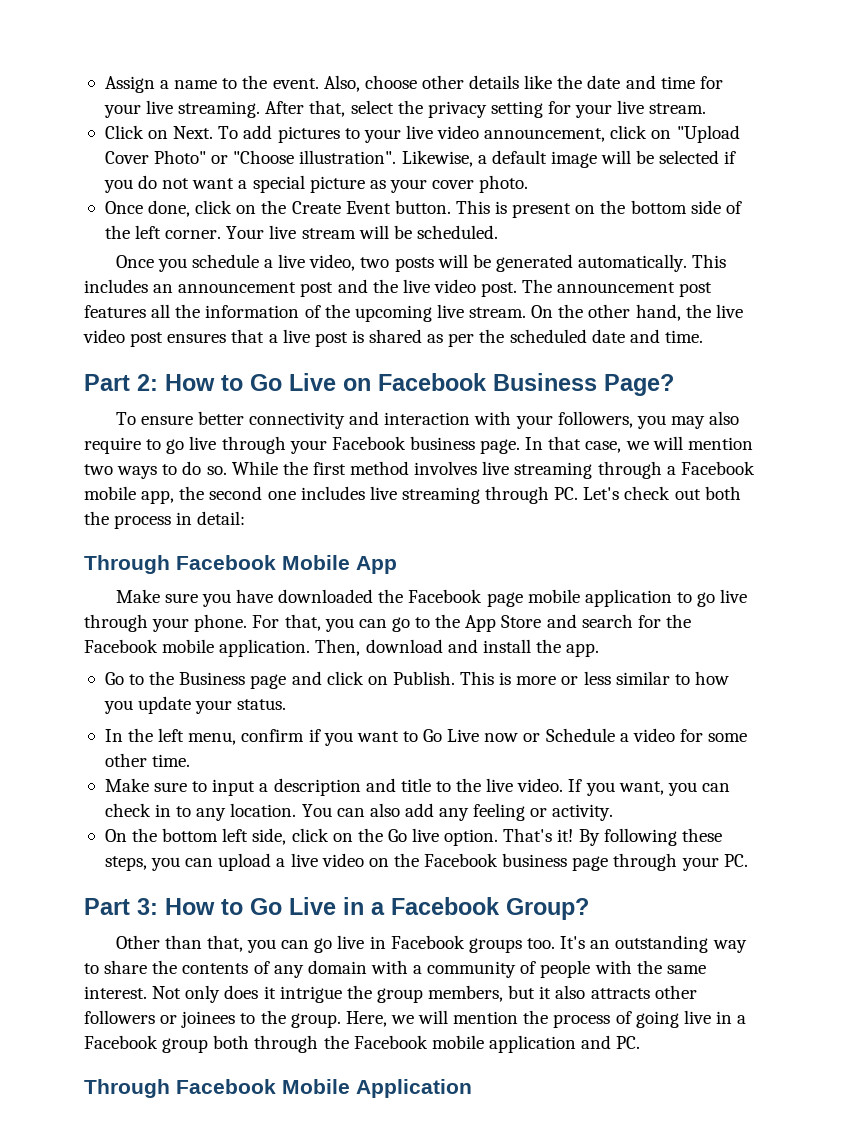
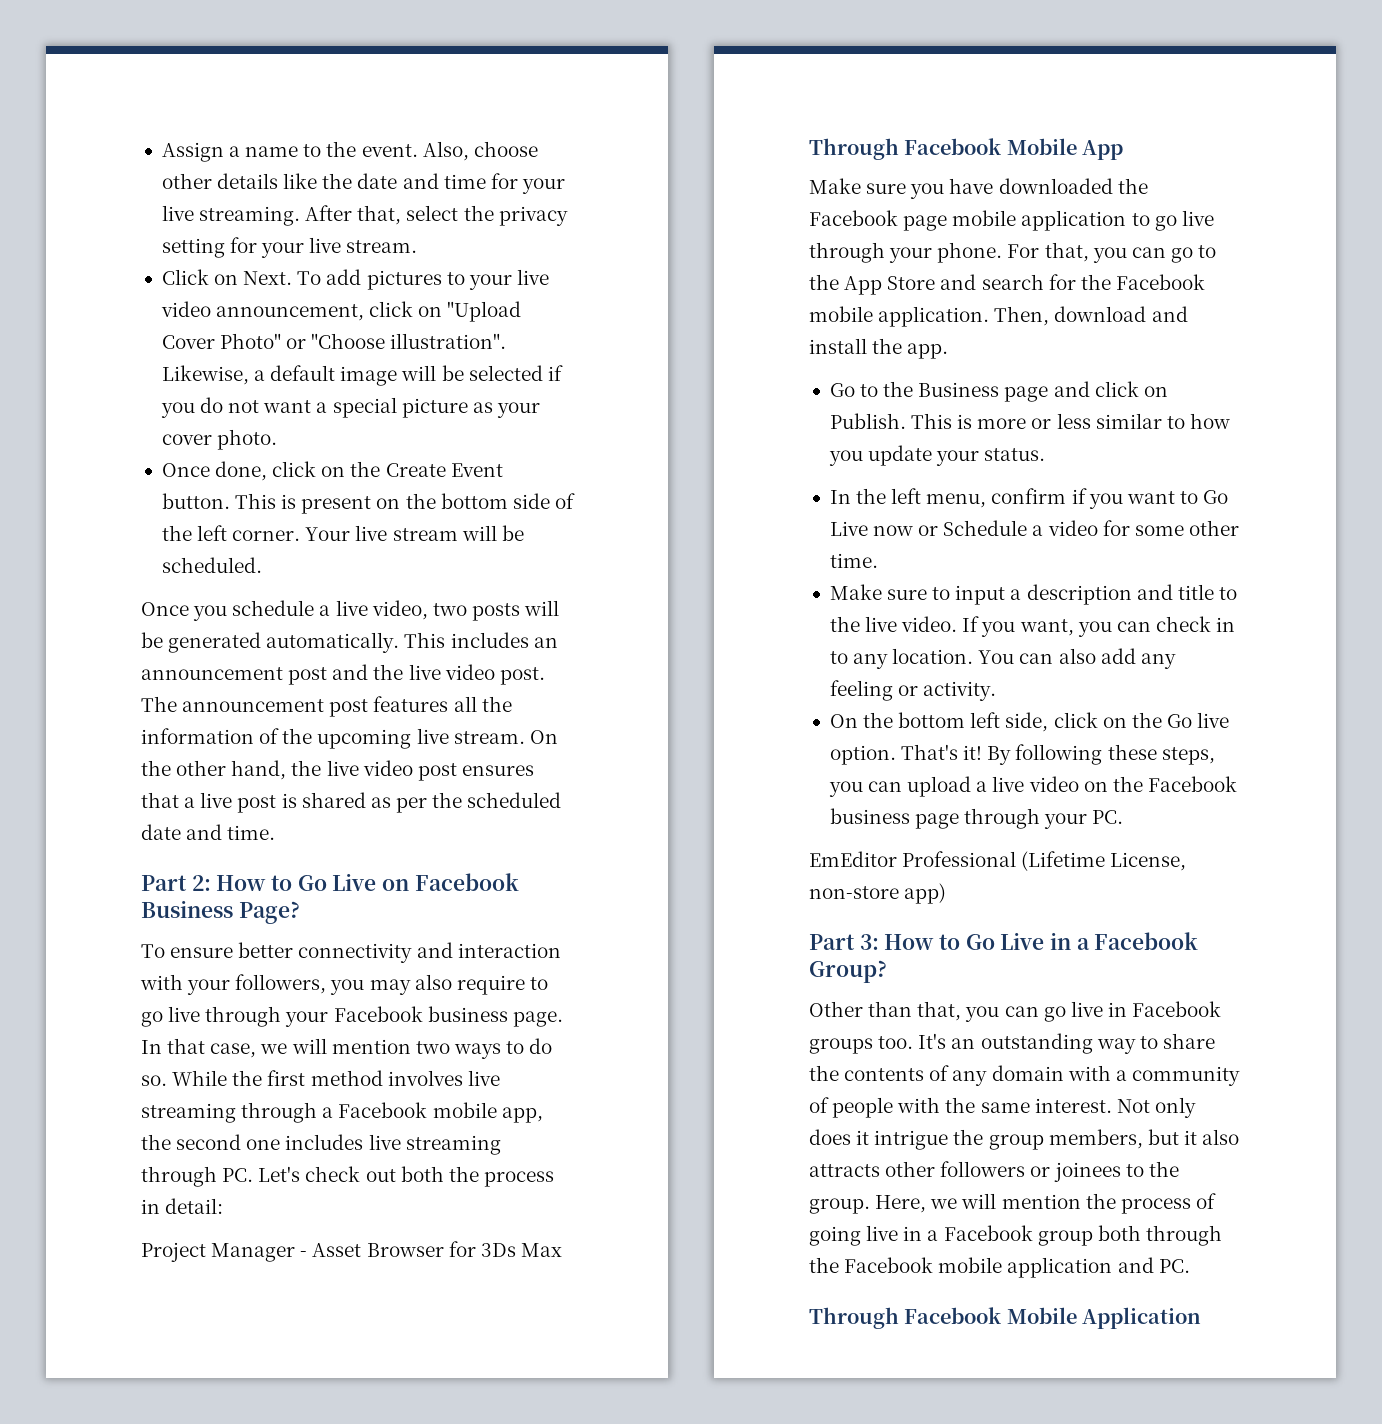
+ Project Manager - Asset Browser for 3Ds Max
+ EmEditor Professional (Lifetime License, non-store app)

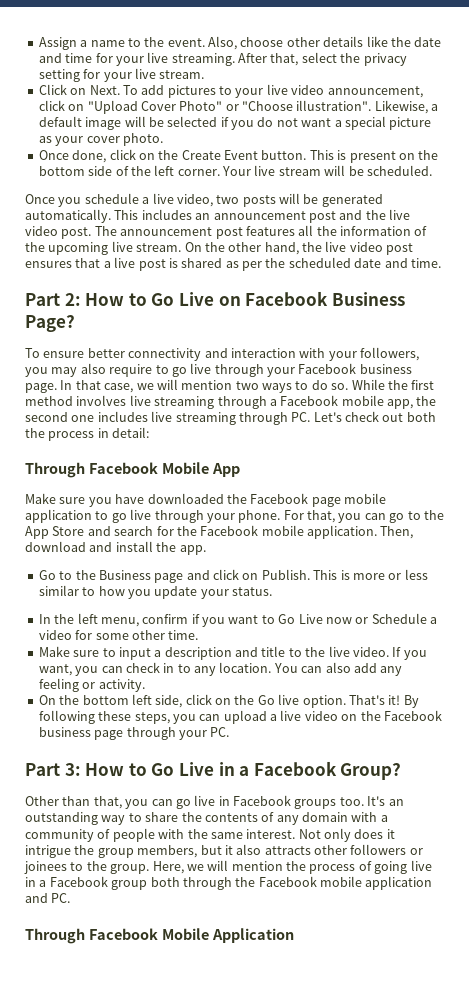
- Project Manager - Asset Browser for 3Ds Max
- EmEditor Professional (Lifetime License, non-store app)

